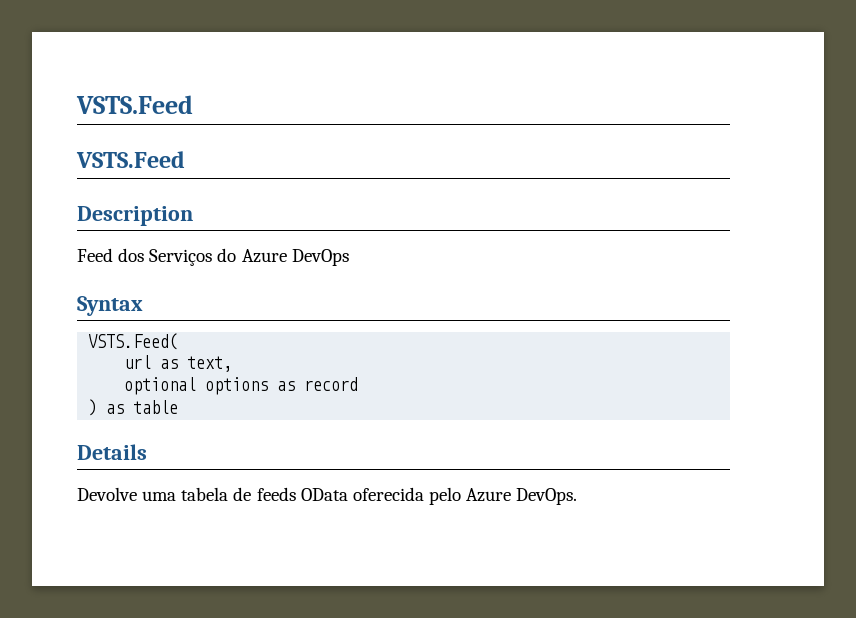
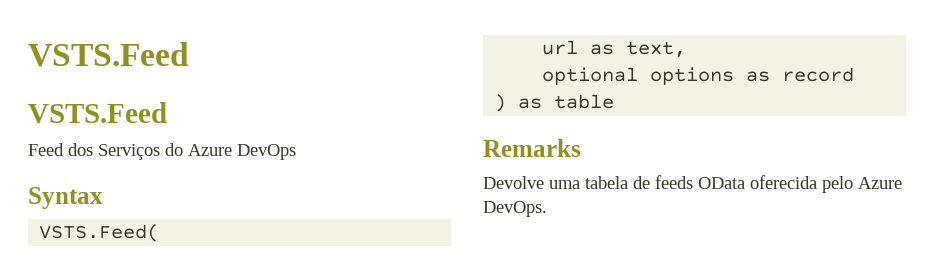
- Description
- Details
+ Remarks

